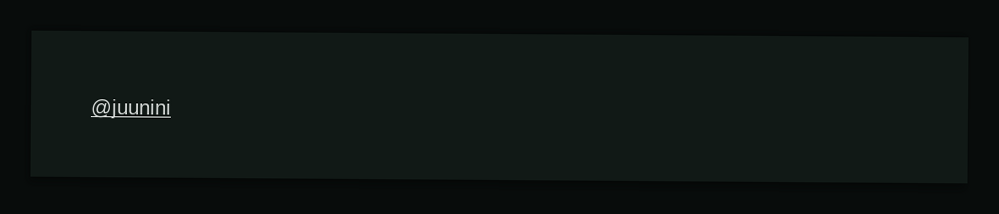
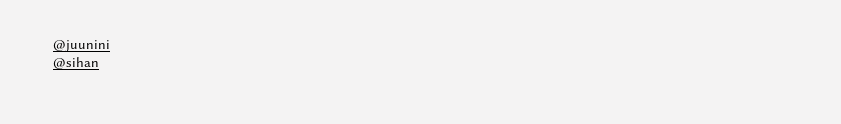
+ @sihan

